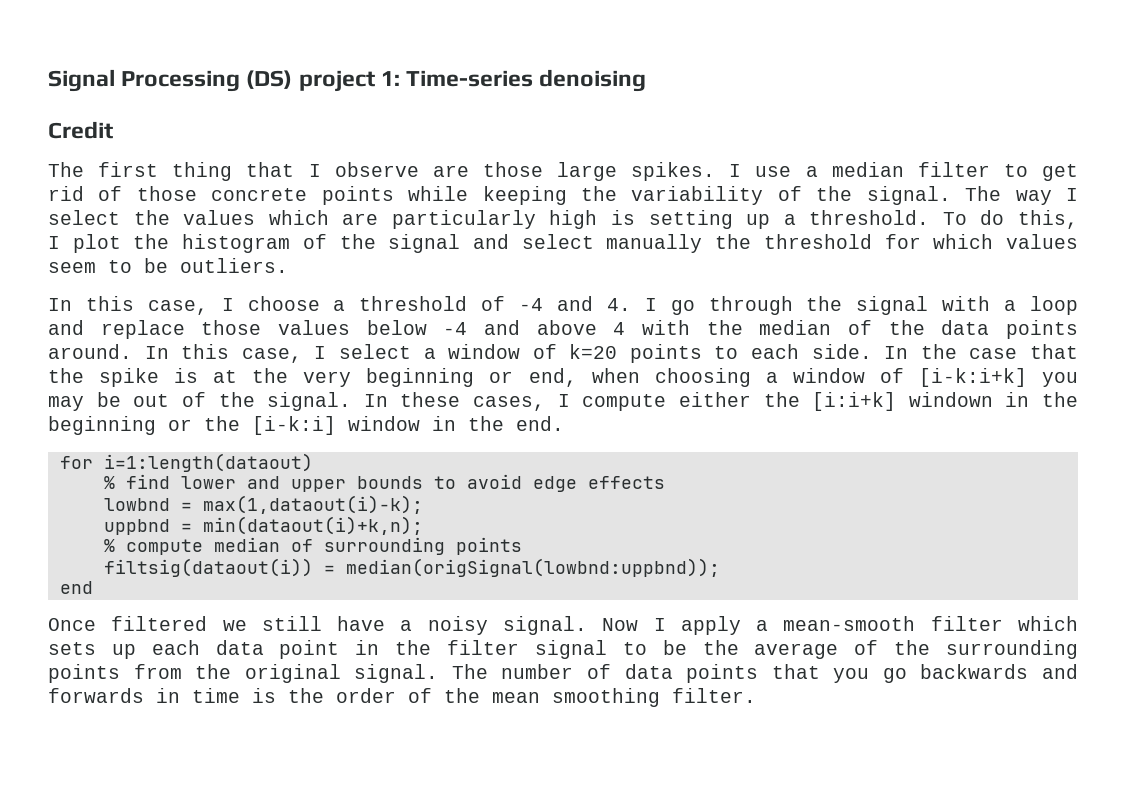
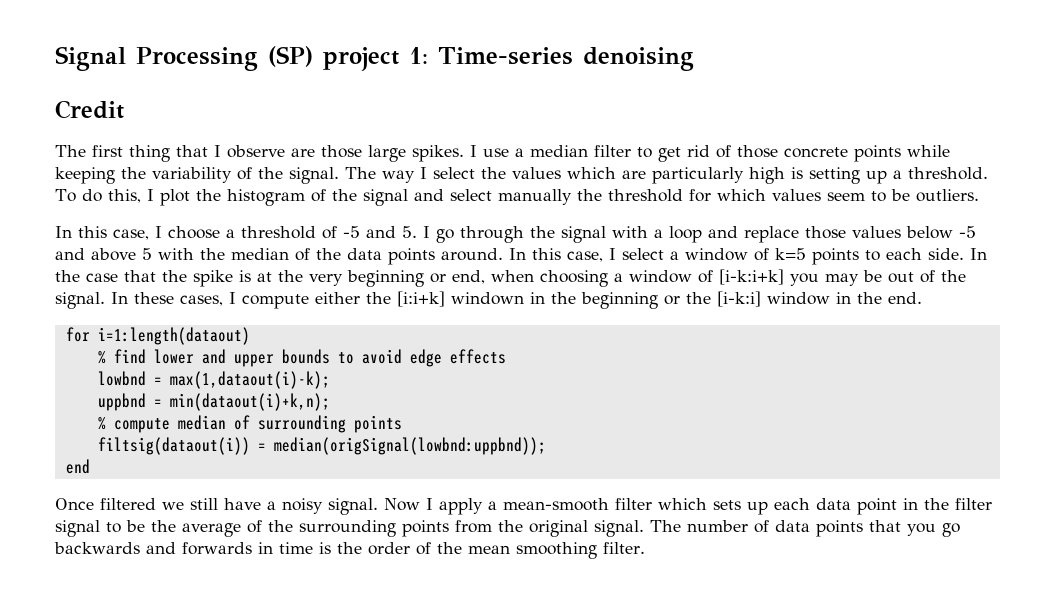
- Signal Processing (DS) project 1: Time-series denoising
+ Signal Processing (SP) project 1: Time-series denoising
- In this case, I choose a threshold of -4 and 4. I go through the signal with a loop and replace those values below -4 and above 4 with the median of the data points around.
+ In this case, I choose a threshold of -5 and 5. I go through the signal with a loop and replace those values below -5 and above 5 with the median of the data points around.
- In this case, I select a window of k=20 points to each side.
+ In this case, I select a window of k=5 points to each side.

